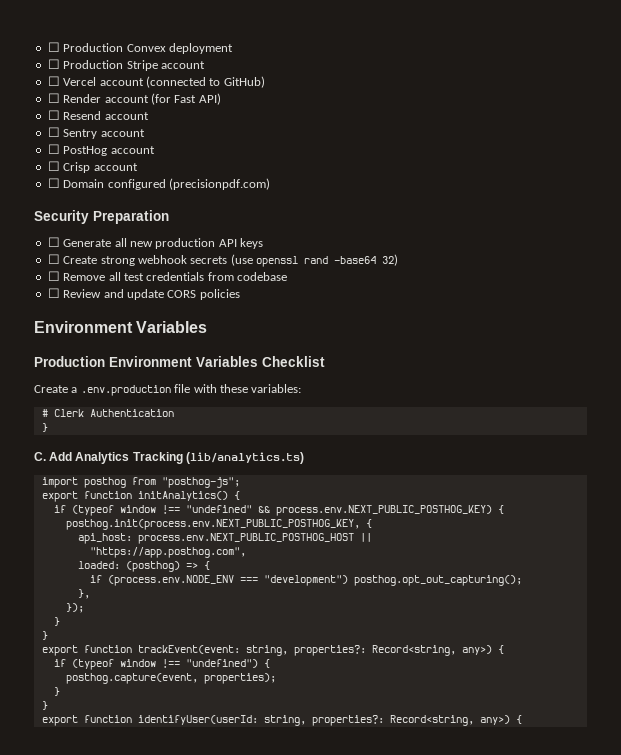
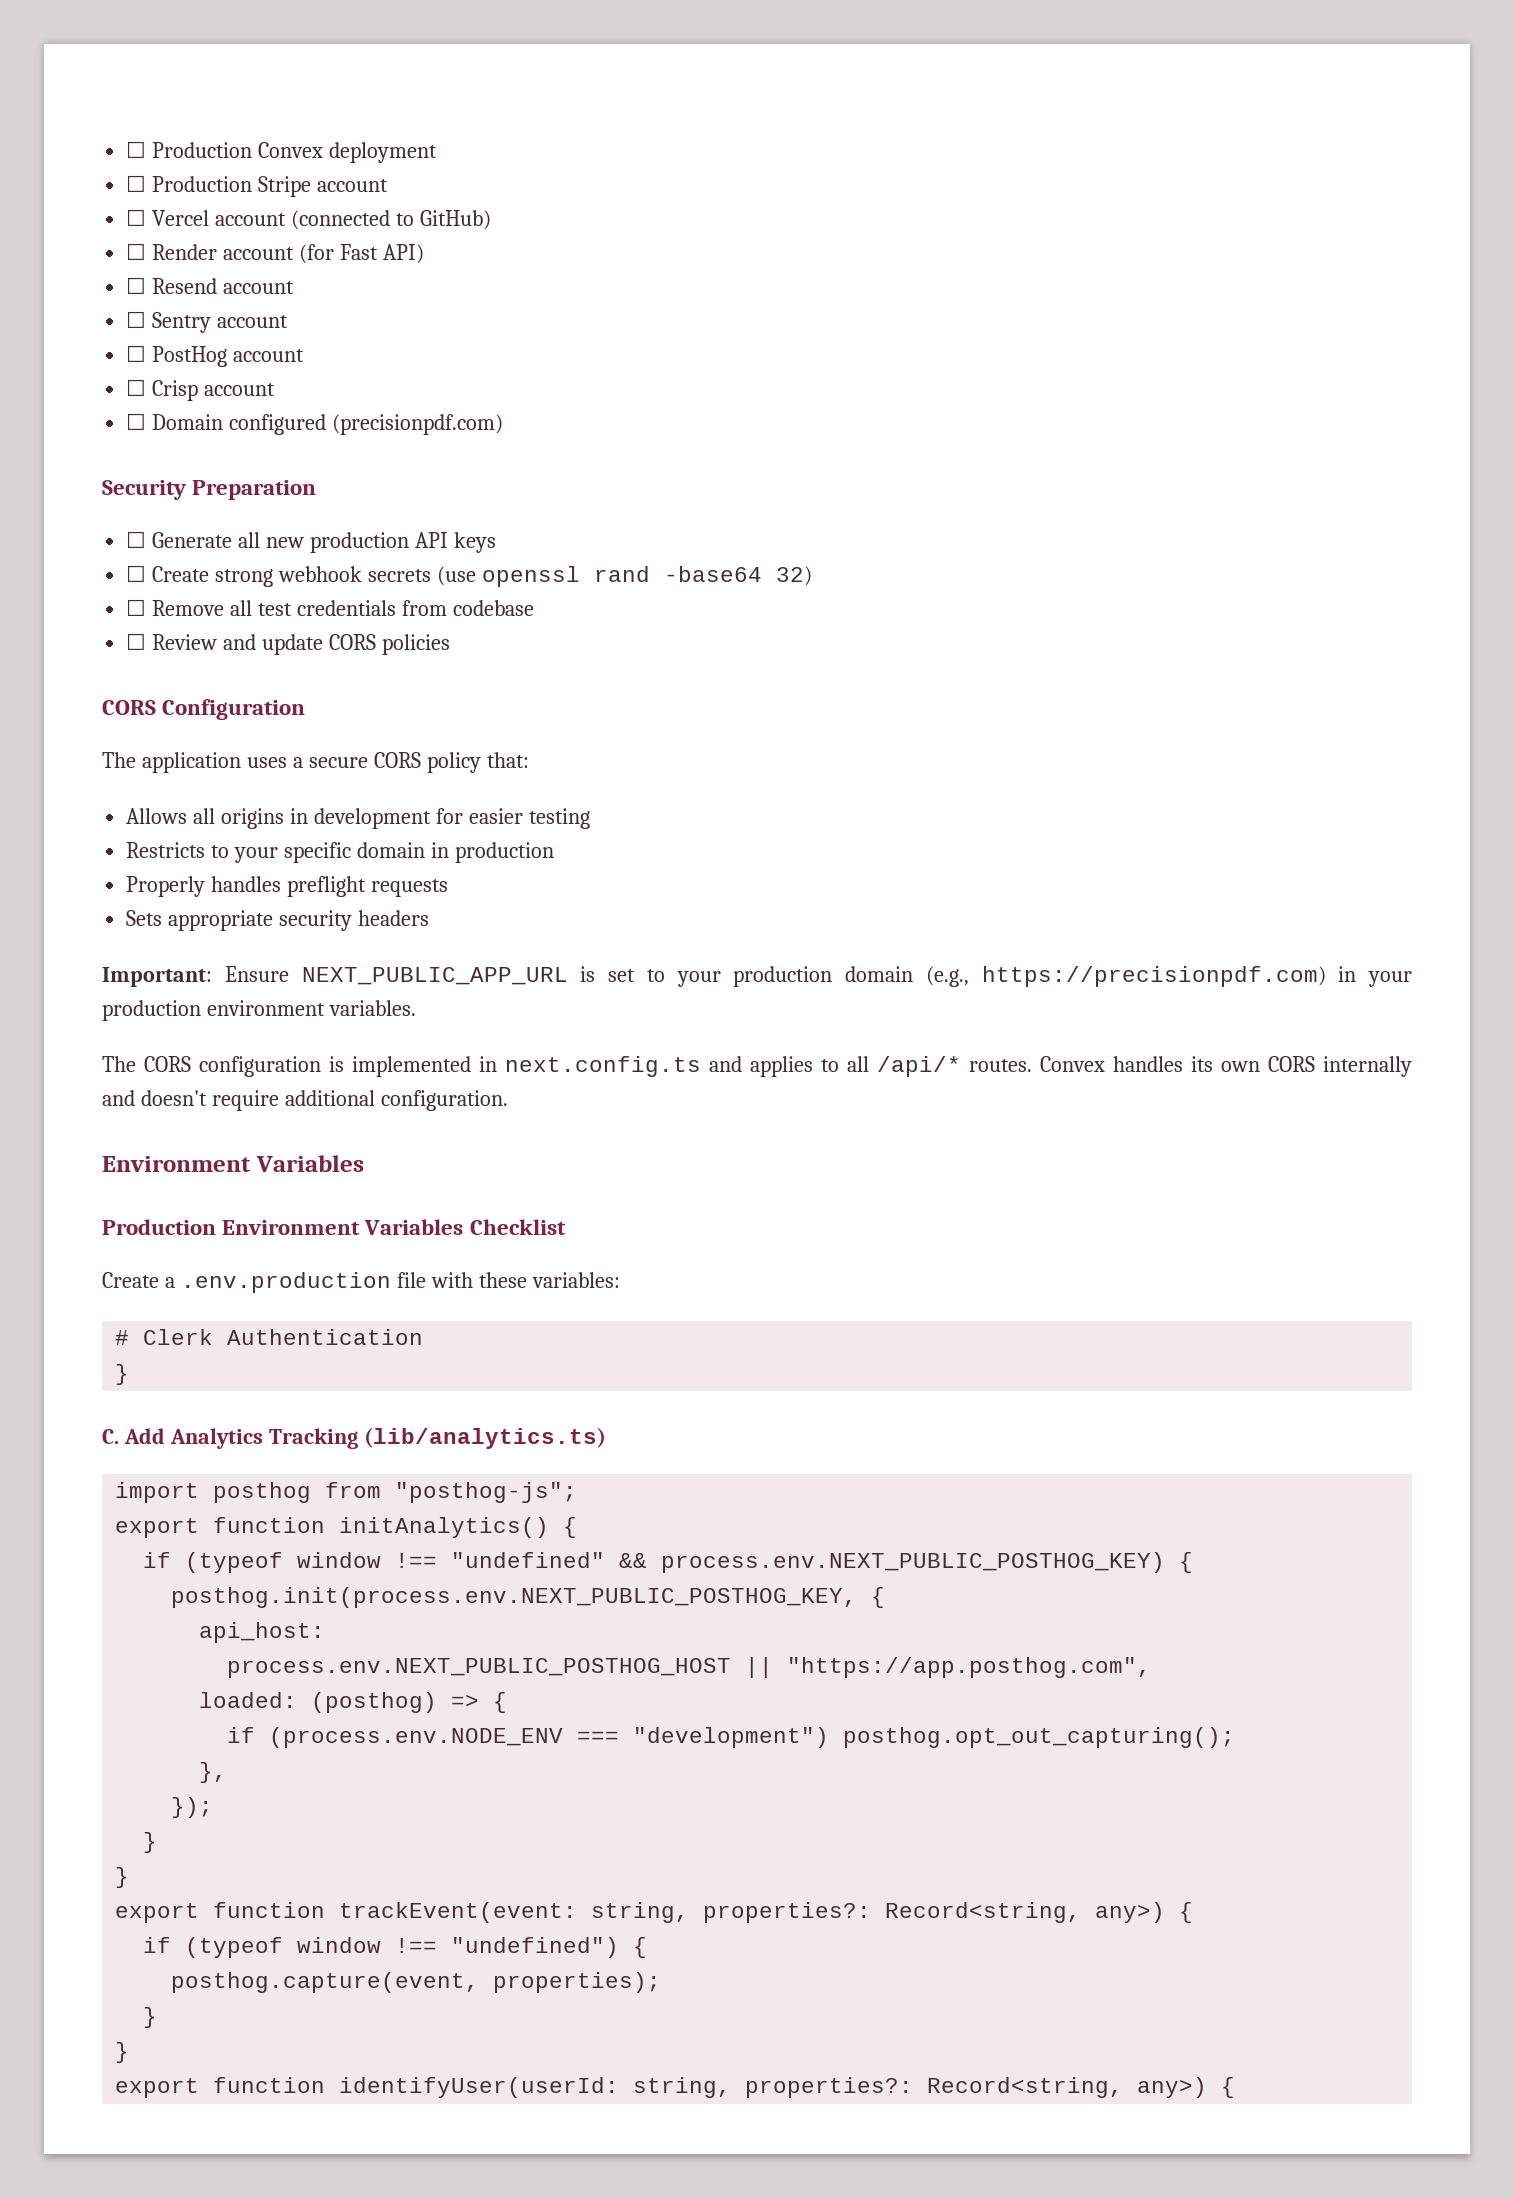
+ CORS Configuration
+ The application uses a secure CORS policy that:
+ Allows all origins in development for easier testing
+ Restricts to your specific domain in production
+ Properly handles preflight requests
+ Sets appropriate security headers
+ Important: Ensure NEXT_PUBLIC_APP_URL is set to your production domain (e.g., https://precisionpdf.com) in your production environment variables.
+ The CORS configuration is implemented in next.config.ts and applies to all /api/* routes. Convex handles its own CORS internally and doesn't require additional configuration.
- api_host: process.env.NEXT_PUBLIC_POSTHOG_HOST ||
- "https://app.posthog.com",
+ api_host:
+ process.env.NEXT_PUBLIC_POSTHOG_HOST || "https://app.posthog.com",

